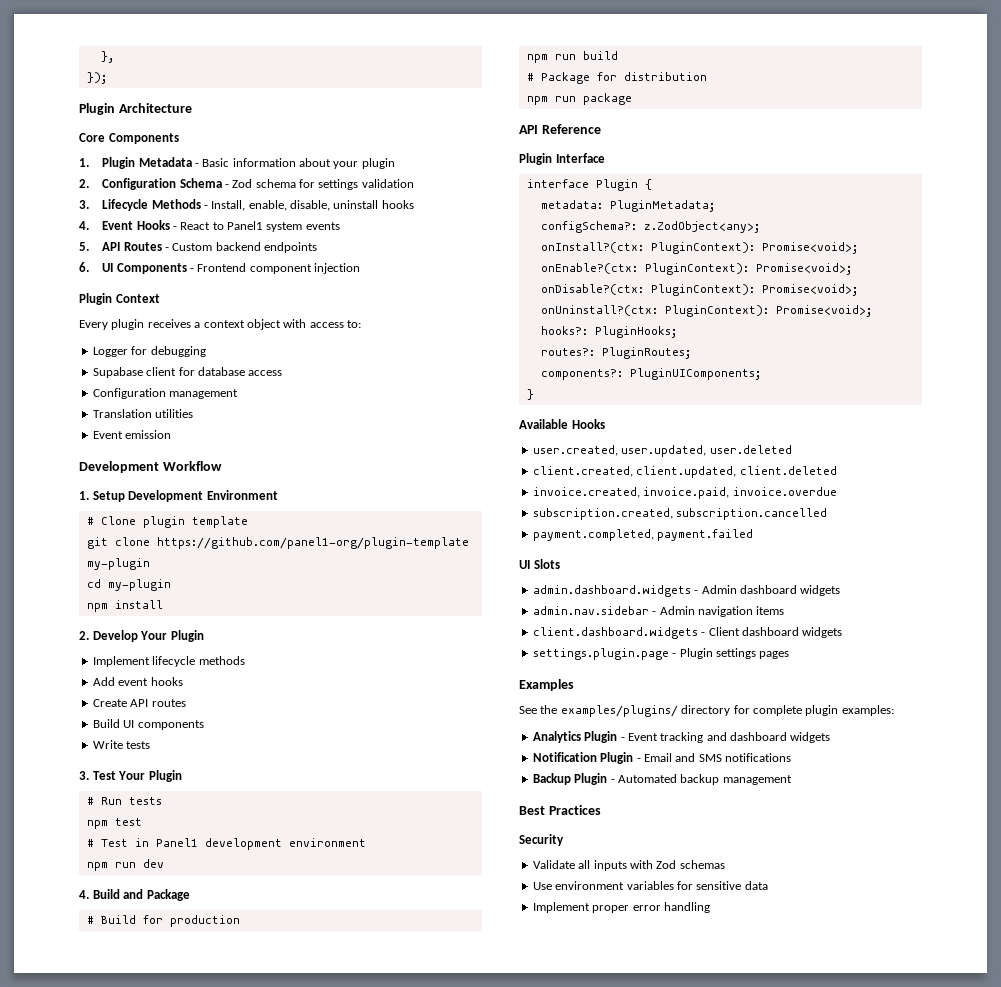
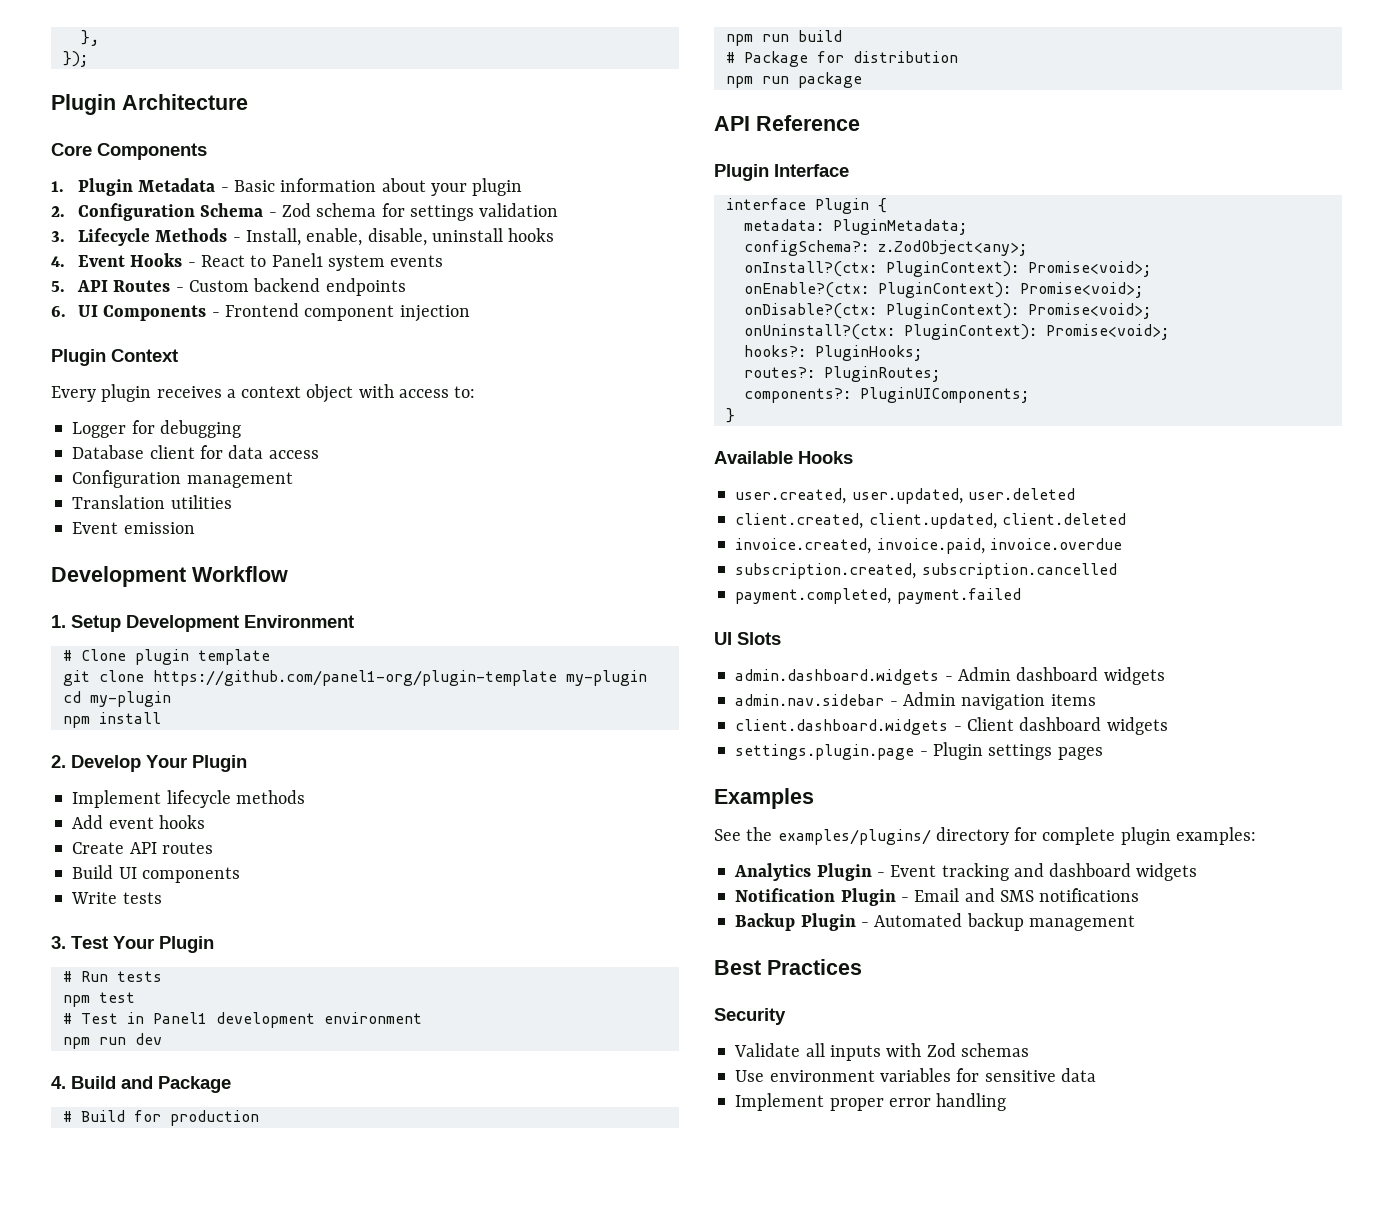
- Supabase client for database access
+ Database client for data access

